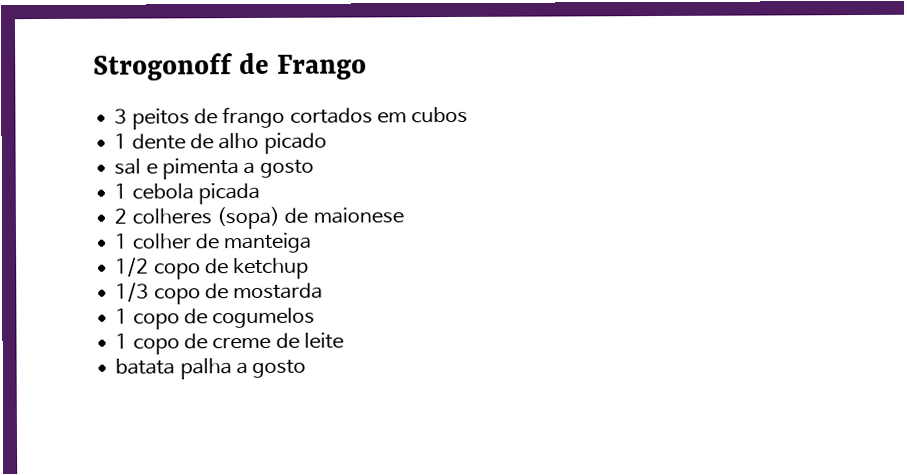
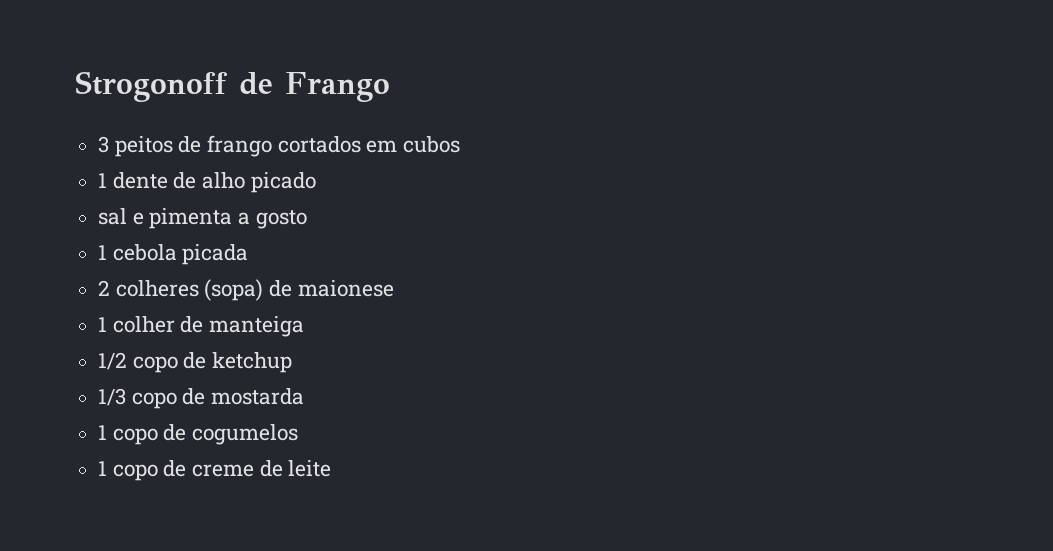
- batata palha a gosto

